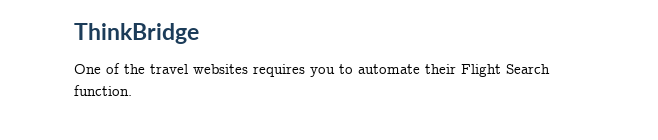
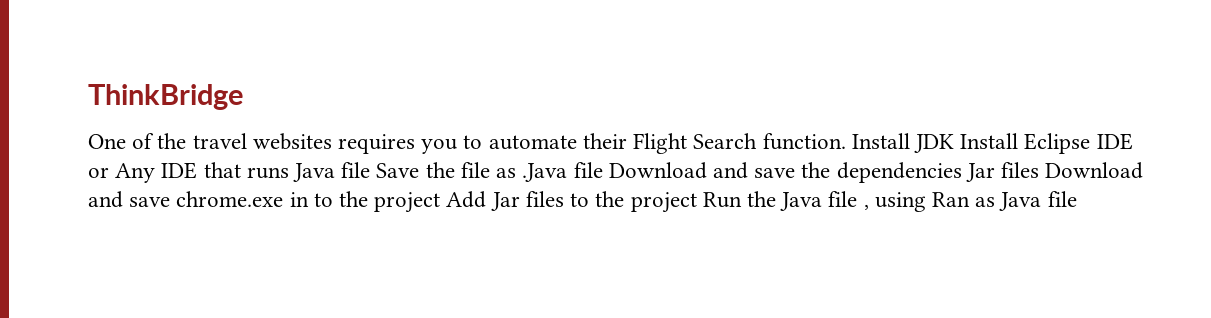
+ Install JDK Install Eclipse IDE or Any IDE that runs Java file Save the file as .Java file Download and save the dependencies Jar files Download and save chrome.exe in to the project Add Jar files to the project Run the Java file , using Ran as Java file

